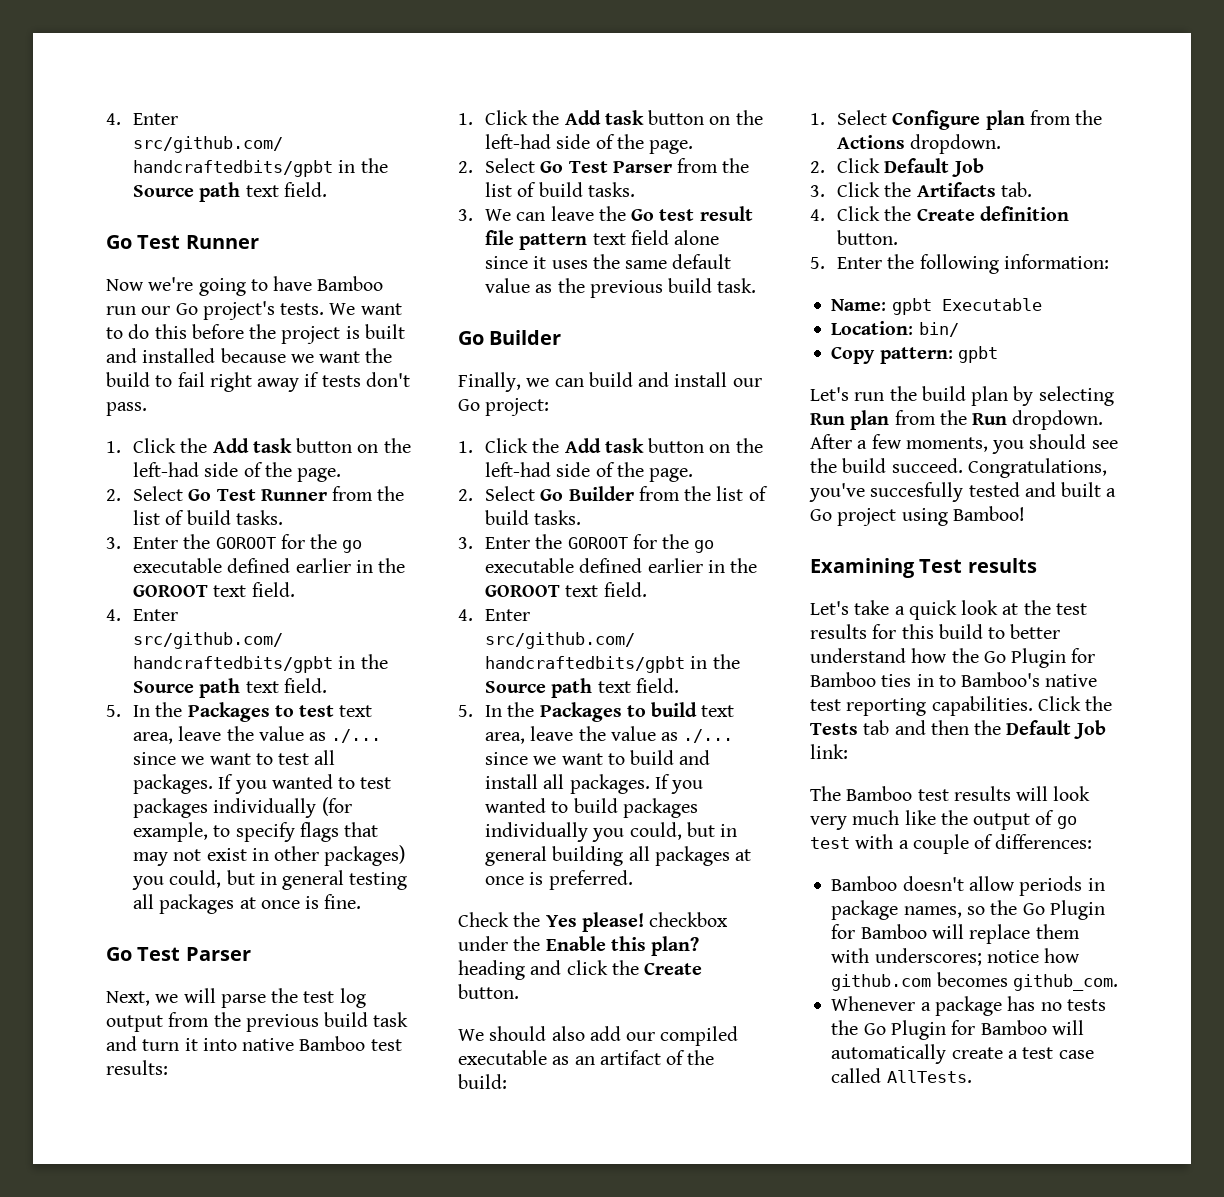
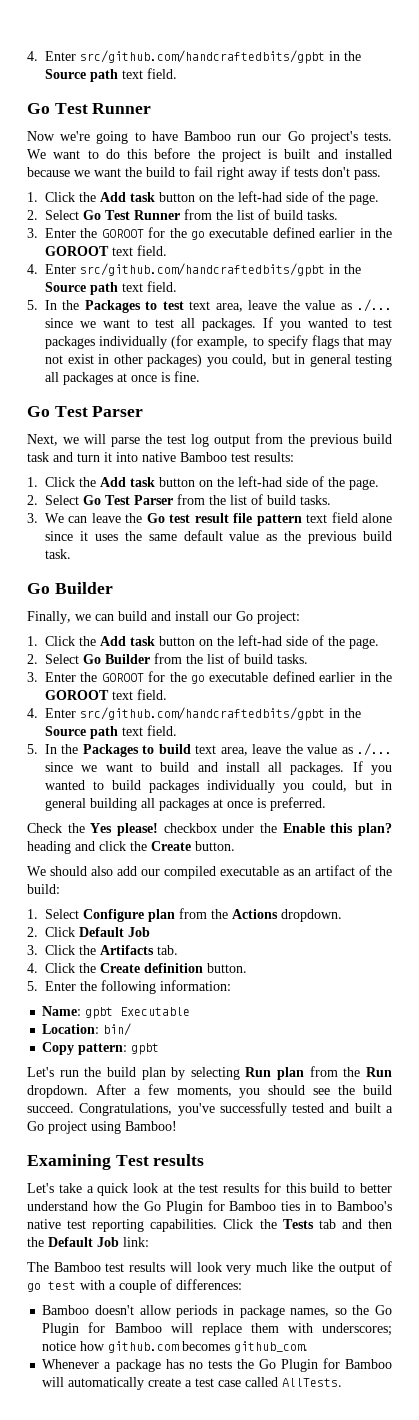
- Congratulations, you've succesfully tested and built a Go project using Bamboo!
+ Congratulations, you've successfully tested and built a Go project using Bamboo!

